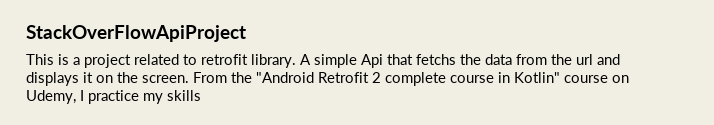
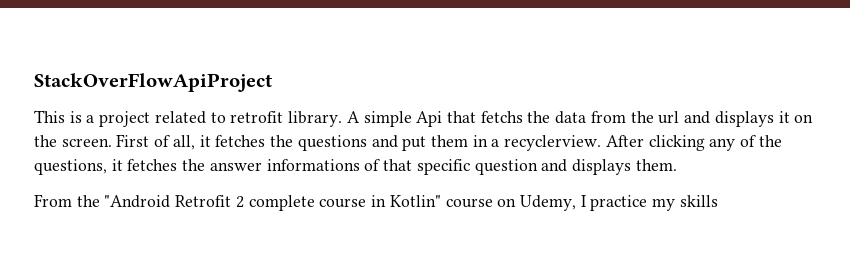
- A simple Api that fetchs the data from the url and displays it on the screen. From the "Android Retrofit 2 complete course in Kotlin" course on Udemy, I practice my skills
+ A simple Api that fetchs the data from the url and displays it on the screen. First of all, it fetches the questions and put them in a recyclerview. After clicking any of the questions, it fetches the answer informations of that specific question and displays them.
+ From the "Android Retrofit 2 complete course in Kotlin" course on Udemy, I practice my skills

